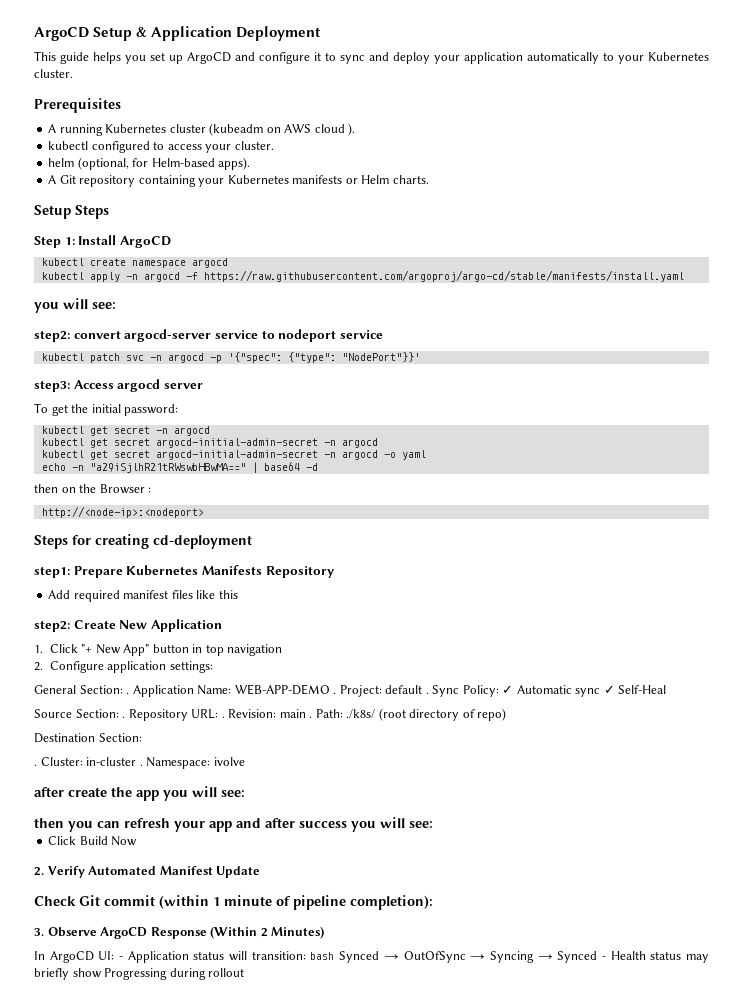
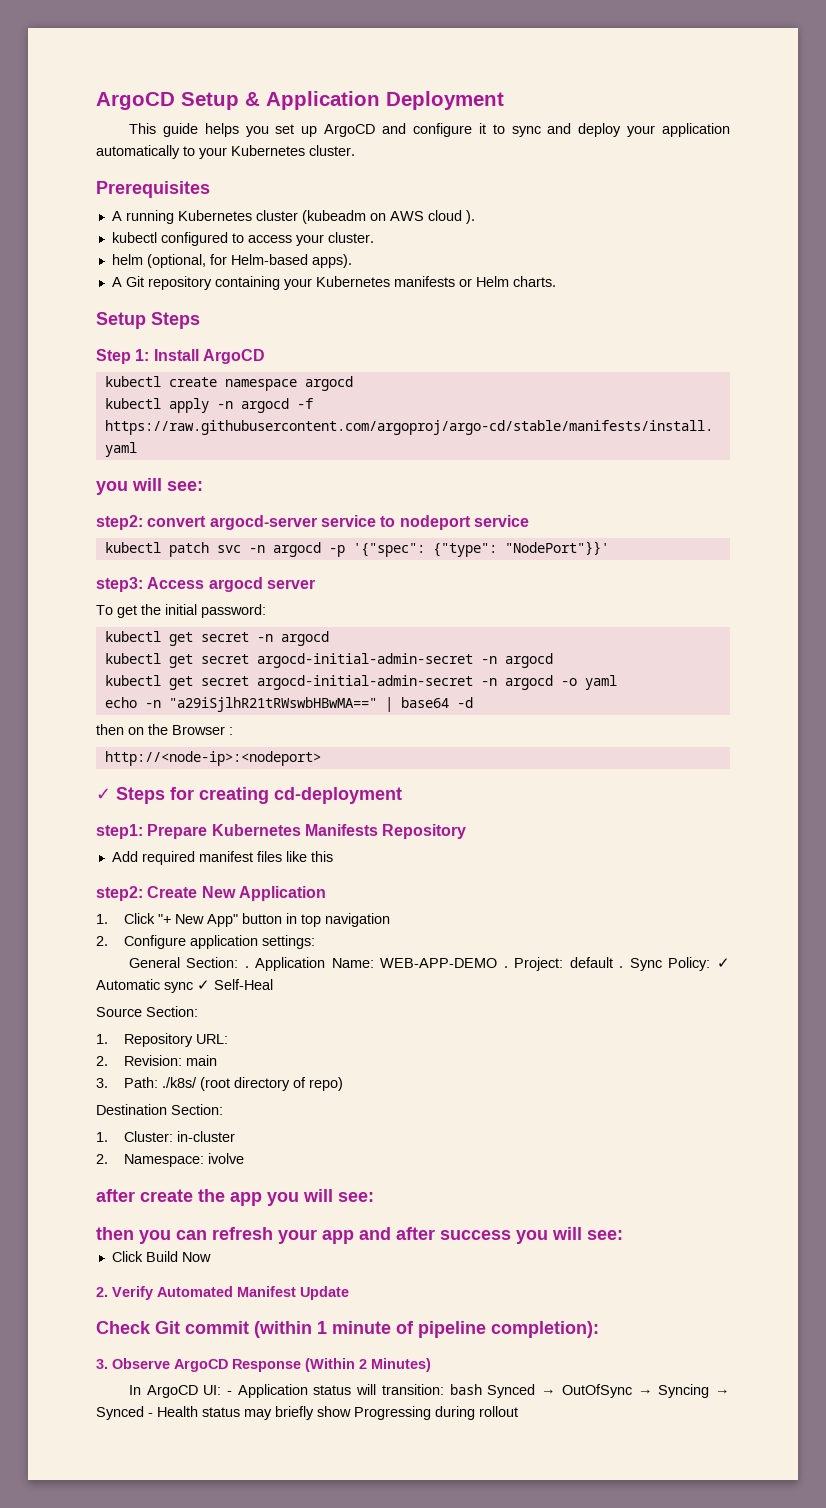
- Steps for creating cd-deployment
+ ✓ Steps for creating cd-deployment
- Source Section: . Repository URL: . Revision: main . Path: ./k8s/ (root directory of repo)
+ Source Section:
+ 1. Repository URL:
+ 2. Revision: main
+ 3. Path: ./k8s/ (root directory of repo)
- . Cluster: in-cluster . Namespace: ivolve
+ 1. Cluster: in-cluster
+ 2. Namespace: ivolve

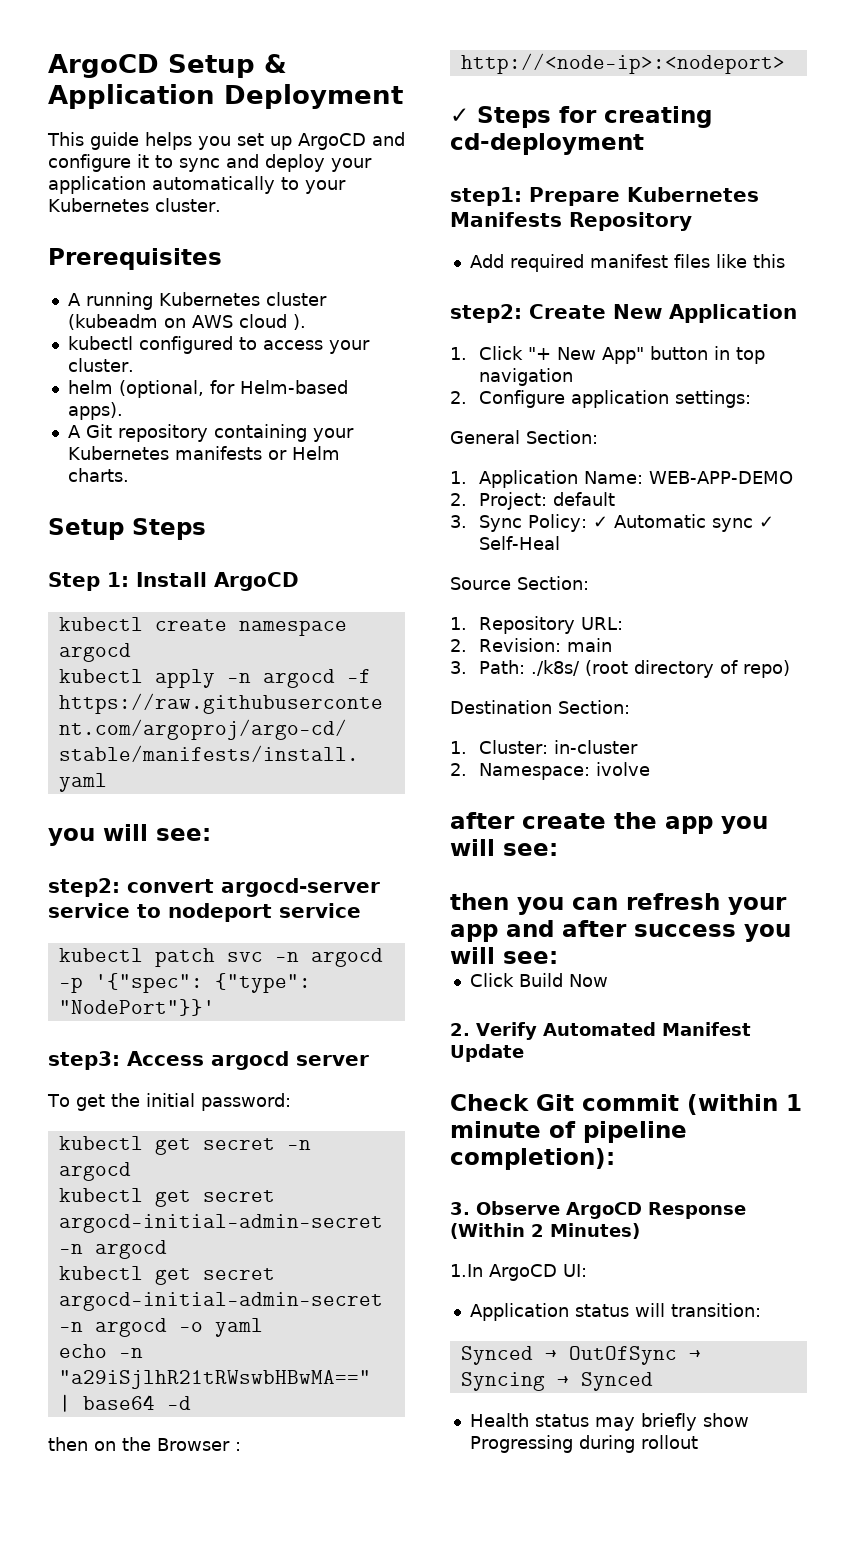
- General Section: . Application Name: WEB-APP-DEMO . Project: default . Sync Policy: ✓ Automatic sync ✓ Self-Heal
+ General Section:
+ 1. Application Name: WEB-APP-DEMO
+ 2. Project: default
+ 3. Sync Policy: ✓ Automatic sync ✓ Self-Heal
- In ArgoCD UI: - Application status will transition: bash Synced → OutOfSync → Syncing → Synced - Health status may briefly show Progressing during rollout
+ 1.In ArgoCD UI:
+ Application status will transition:
+ Synced → OutOfSync → Syncing → Synced
+ Health status may briefly show Progressing during rollout

